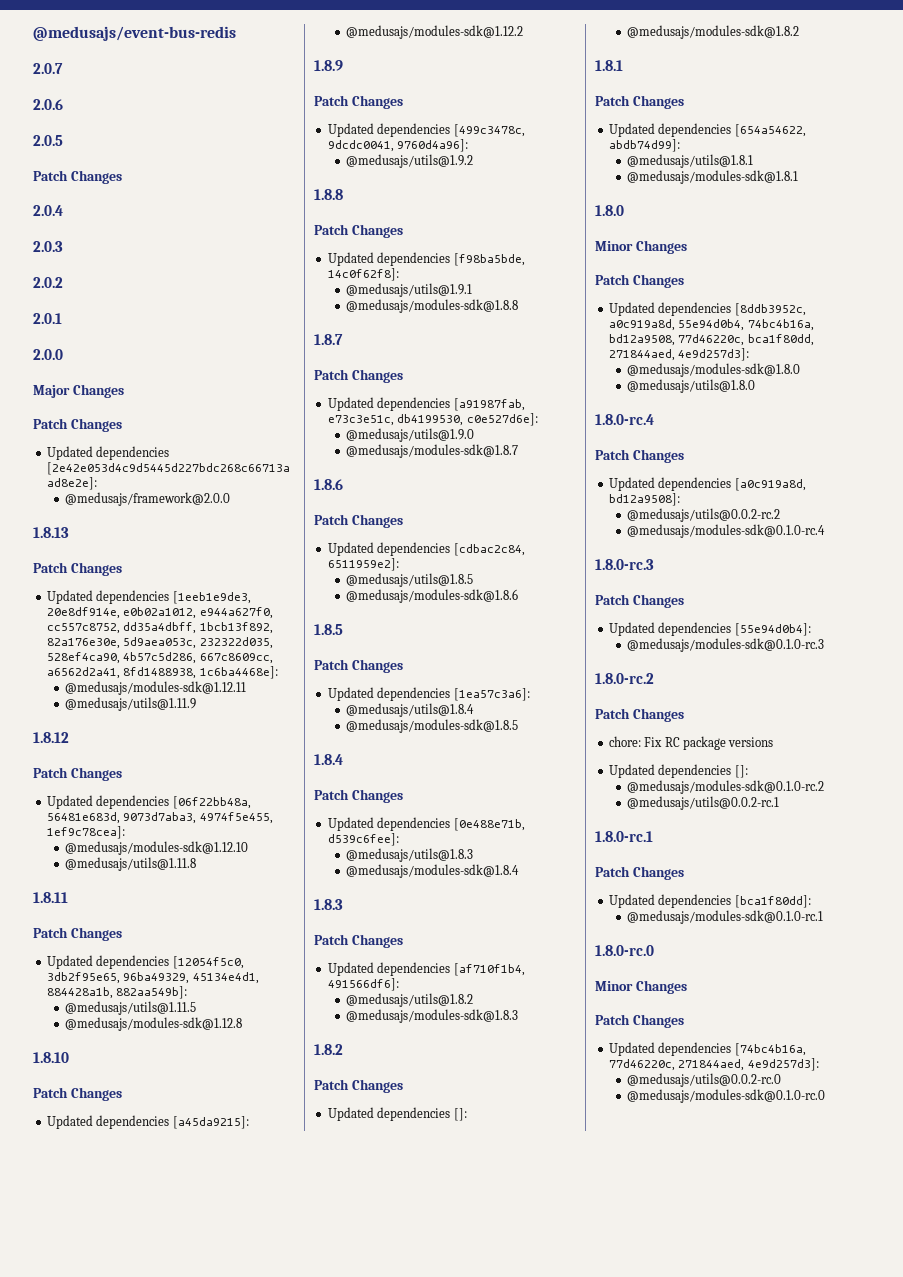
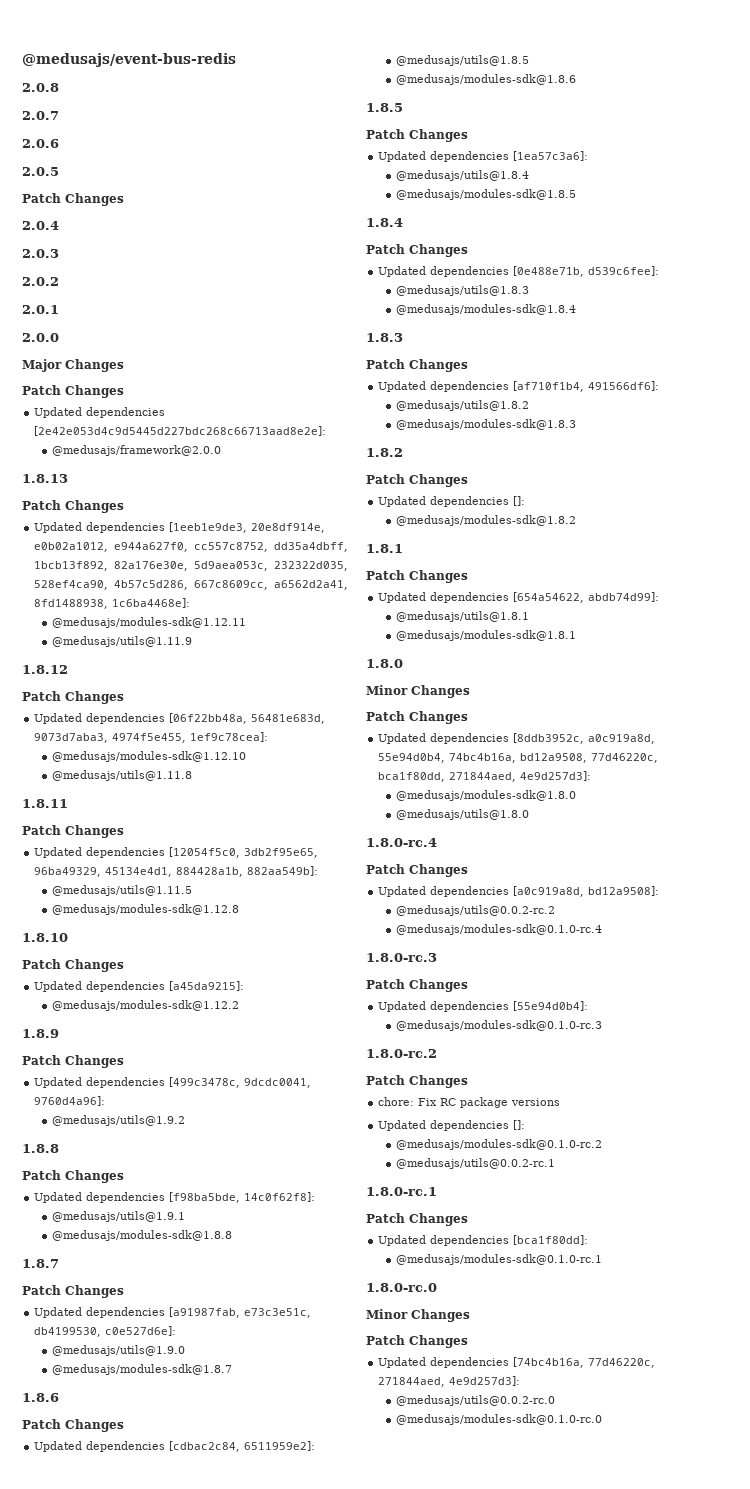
+ 2.0.8

